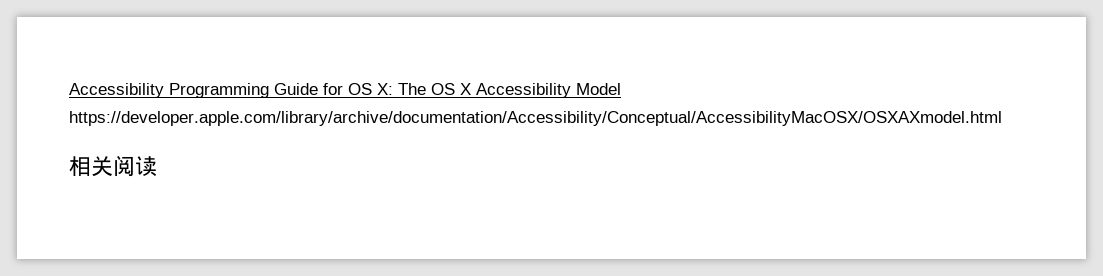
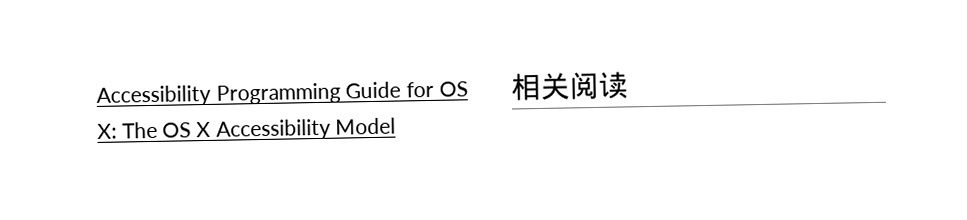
- Accessibility Programming Guide for OS X: The OS X Accessibility Model https://developer.apple.com/library/archive/documentation/Accessibility/Conceptual/AccessibilityMacOSX/OSXAXmodel.html
+ Accessibility Programming Guide for OS X: The OS X Accessibility Model

